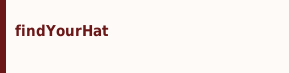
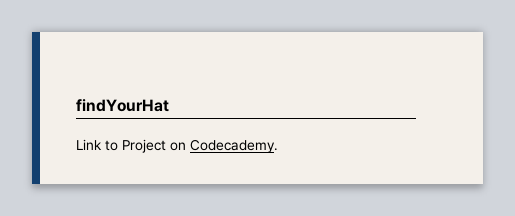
+ Link to Project on Codecademy.

